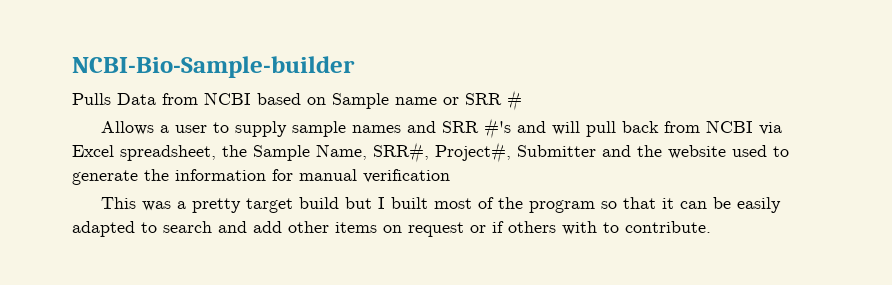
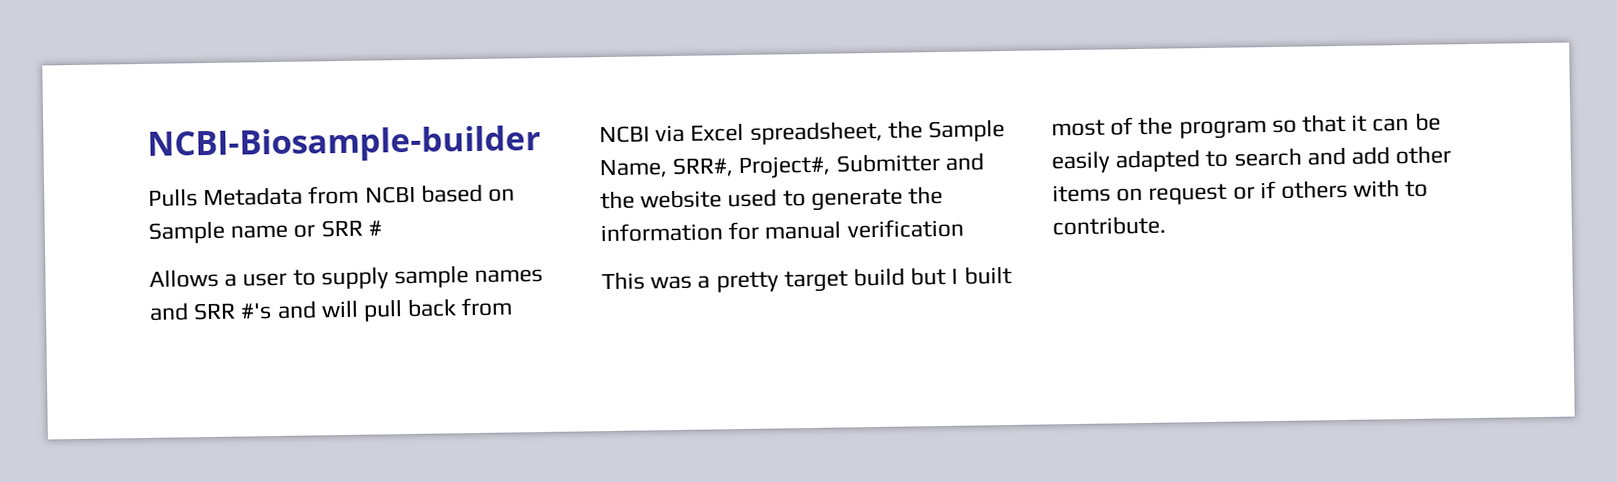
- NCBI-Bio-Sample-builder
+ NCBI-Biosample-builder
- Pulls Data from NCBI based on Sample name or SRR #
+ Pulls Metadata from NCBI based on Sample name or SRR #

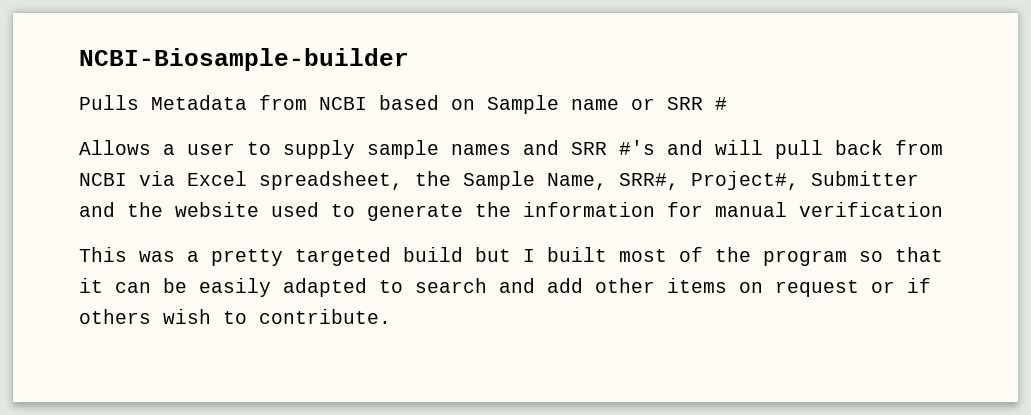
- This was a pretty target build but I built most of the program so that it can be easily adapted to search and add other items on request or if others with to contribute.
+ This was a pretty targeted build but I built most of the program so that it can be easily adapted to search and add other items on request or if others wish to contribute.

